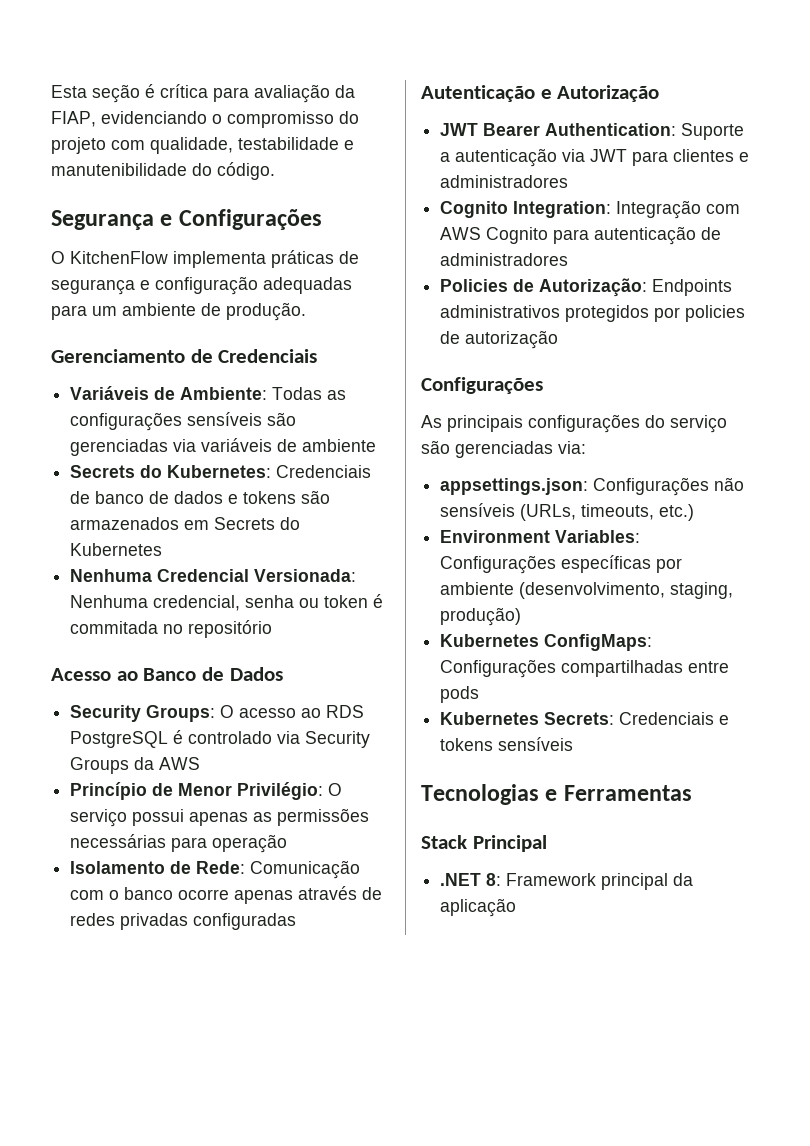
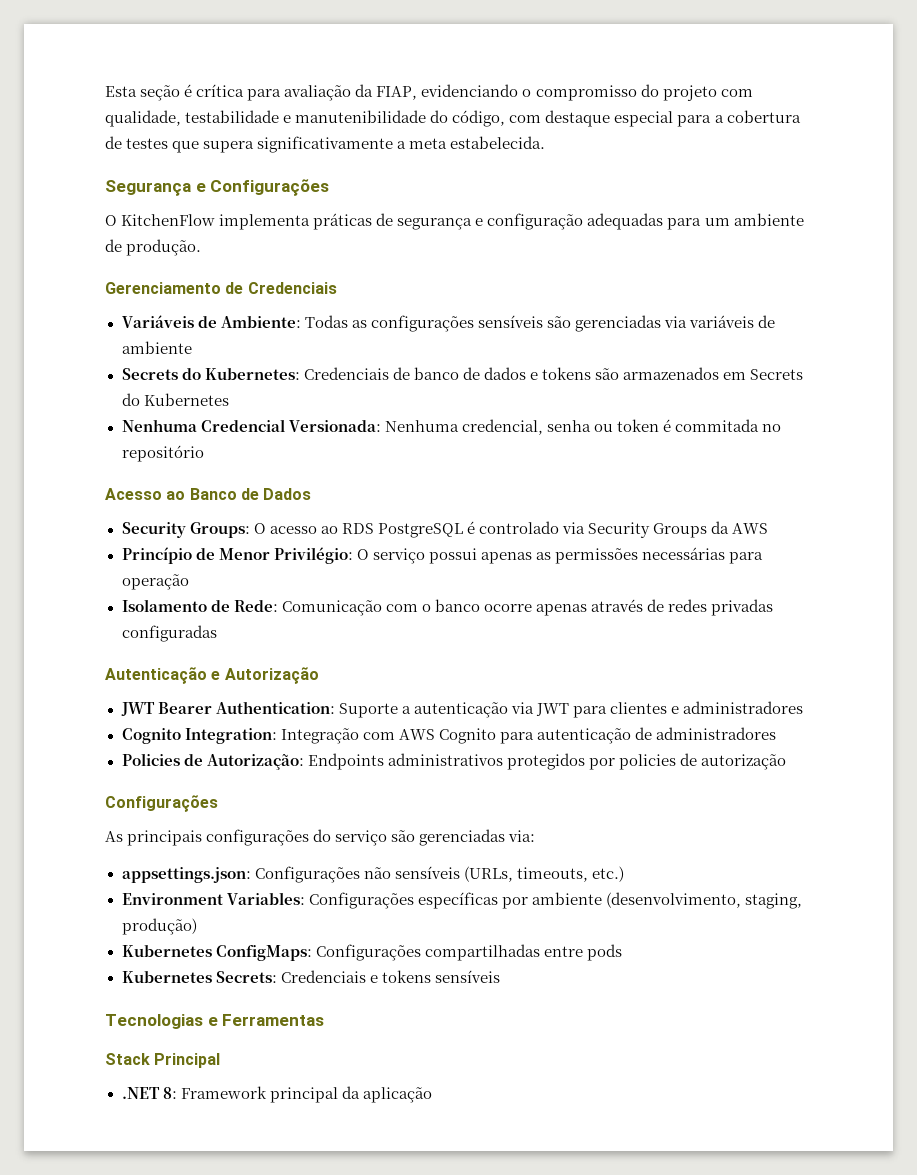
- Esta seção é crítica para avaliação da FIAP, evidenciando o compromisso do projeto com qualidade, testabilidade e manutenibilidade do código.
+ Esta seção é crítica para avaliação da FIAP, evidenciando o compromisso do projeto com qualidade, testabilidade e manutenibilidade do código, com destaque especial para a cobertura de testes que supera significativamente a meta estabelecida.

